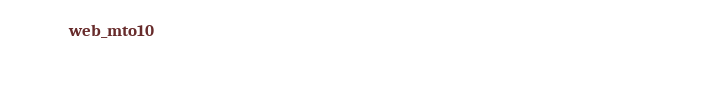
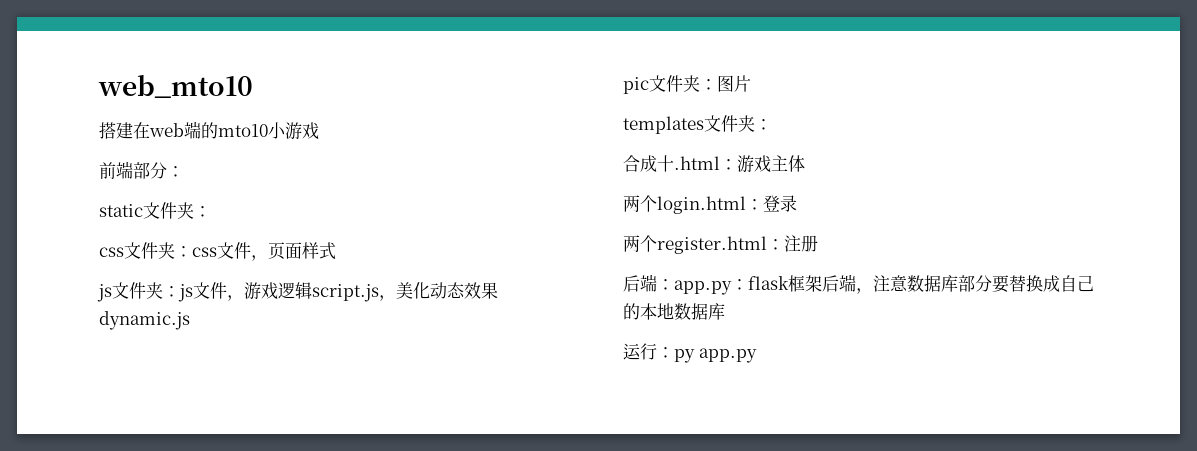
+ 搭建在web端的mto10小游戏
+ 前端部分：
+ static文件夹：
+ css文件夹：css文件，页面样式
+ js文件夹：js文件，游戏逻辑script.js，美化动态效果dynamic.js
+ pic文件夹：图片
+ templates文件夹：
+ 合成十.html：游戏主体
+ 两个login.html：登录
+ 两个register.html：注册
+ 后端：app.py：flask框架后端，注意数据库部分要替换成自己的本地数据库
+ 运行：py app.py

